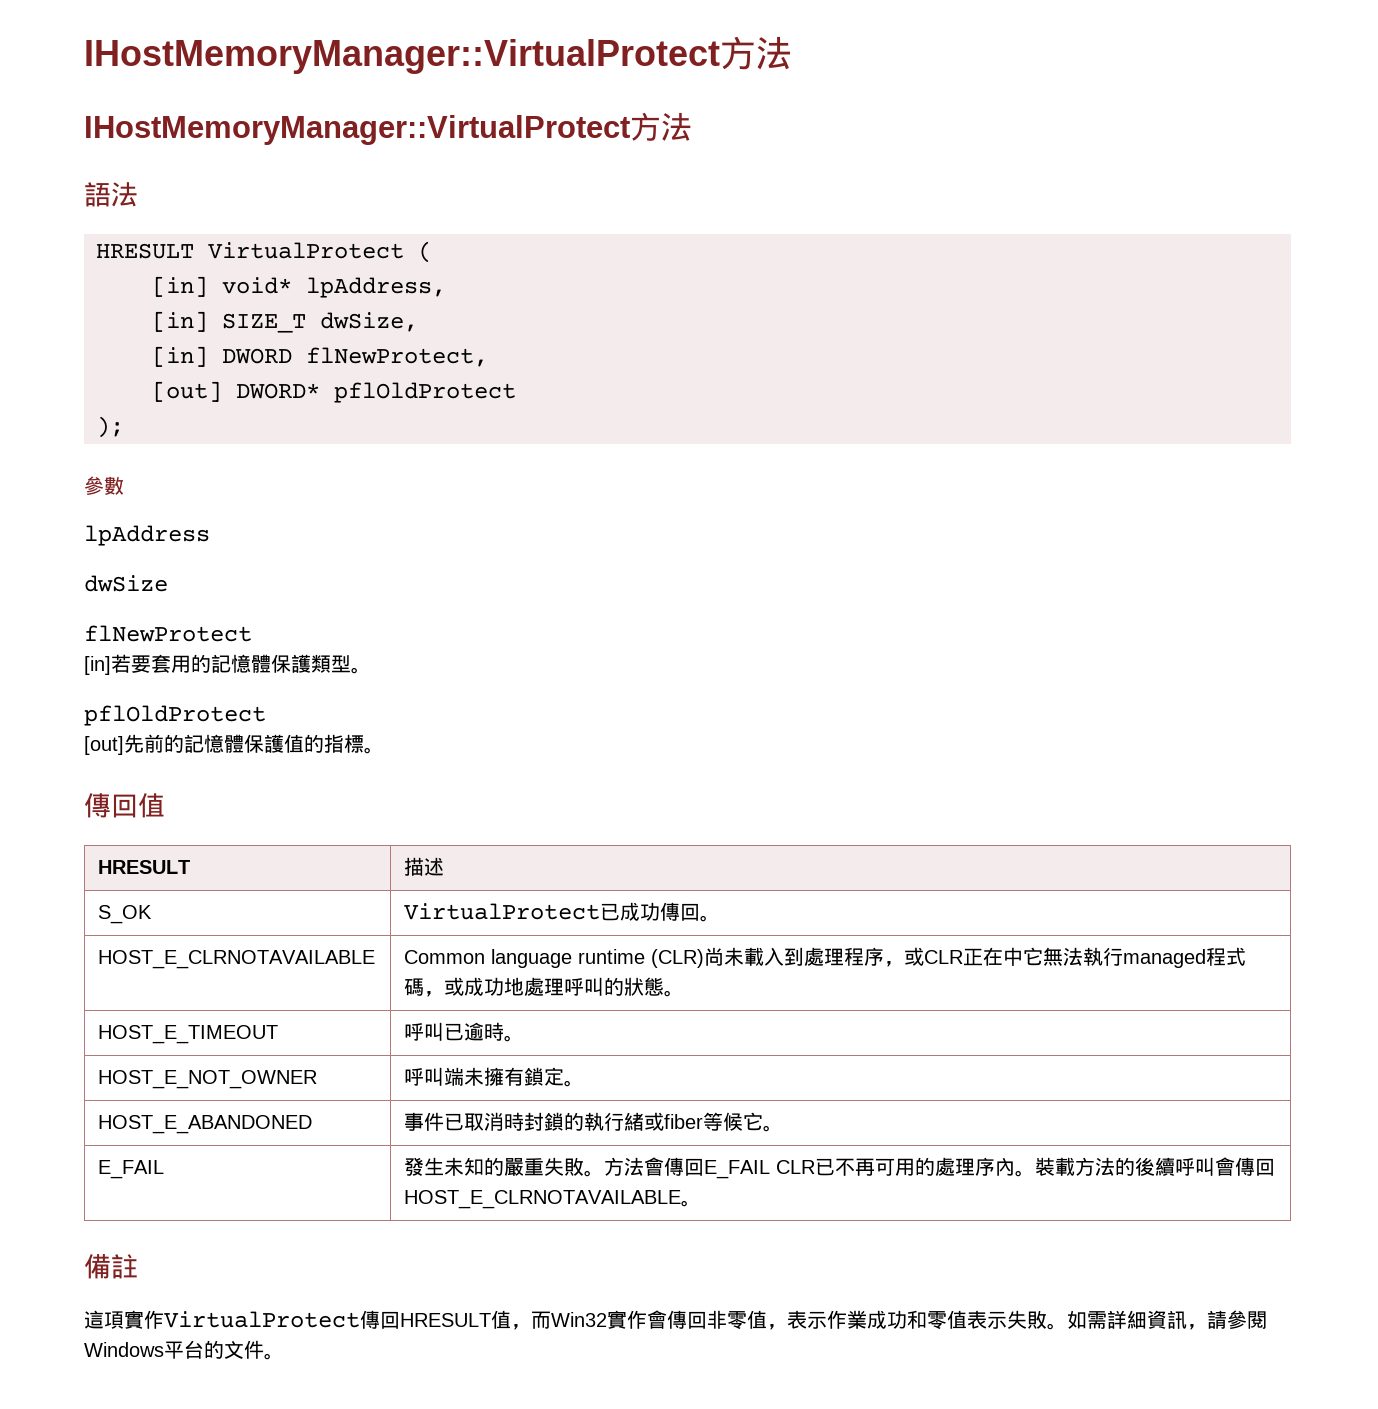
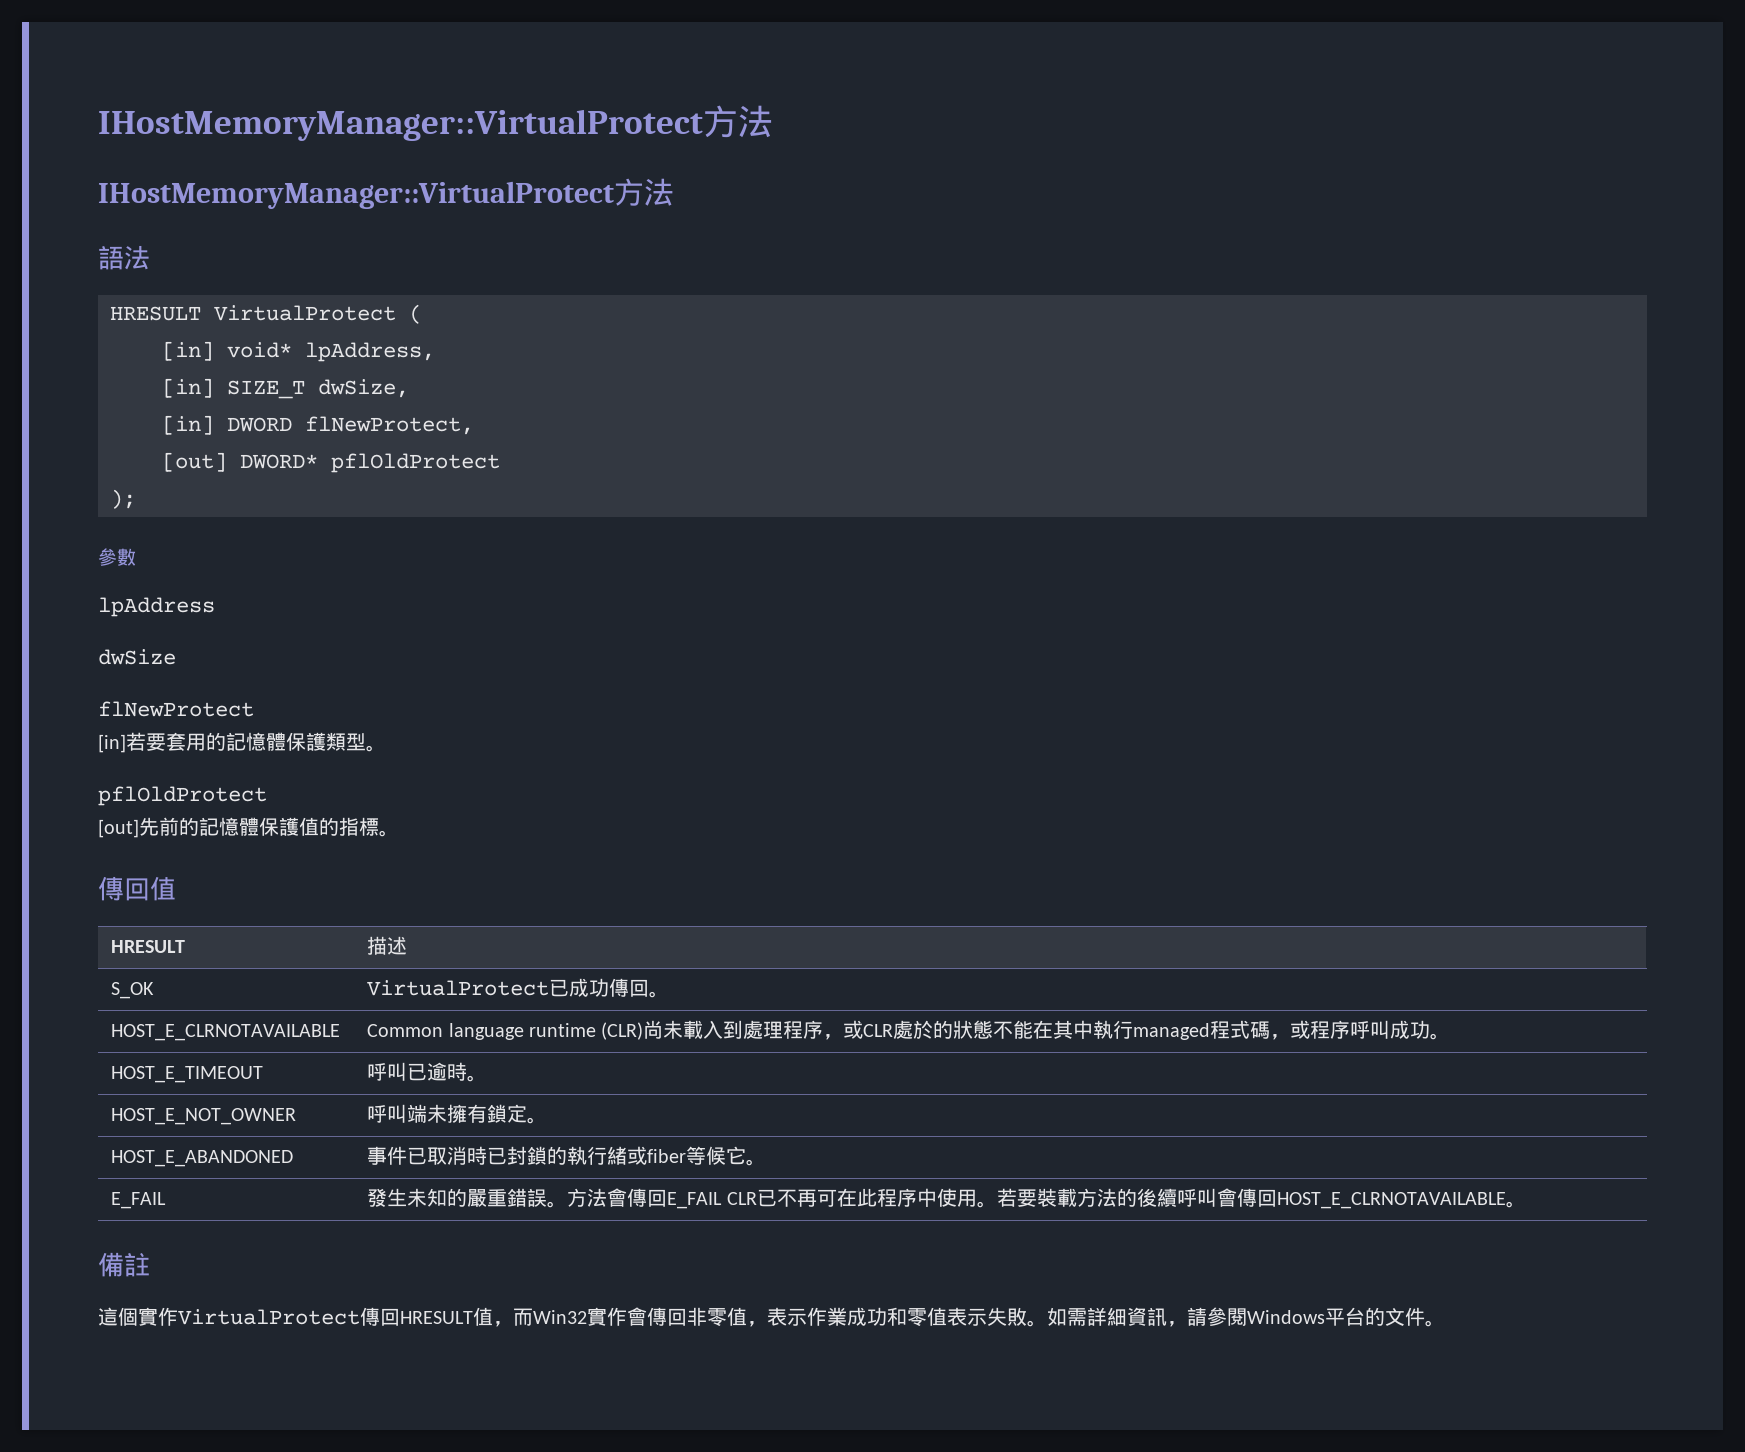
- HOST_E_CLRNOTAVAILABLE | Common language runtime (CLR)尚未載入到處理程序，或CLR正在中它無法執行managed程式碼，或成功地處理呼叫的狀態。
+ HOST_E_CLRNOTAVAILABLE | Common language runtime (CLR)尚未載入到處理程序，或CLR處於的狀態不能在其中執行managed程式碼，或程序呼叫成功。
- HOST_E_ABANDONED | 事件已取消時封鎖的執行緒或fiber等候它。
+ HOST_E_ABANDONED | 事件已取消時已封鎖的執行緒或fiber等候它。
- E_FAIL | 發生未知的嚴重失敗。方法會傳回E_FAIL CLR已不再可用的處理序內。裝載方法的後續呼叫會傳回HOST_E_CLRNOTAVAILABLE。
+ E_FAIL | 發生未知的嚴重錯誤。方法會傳回E_FAIL CLR已不再可在此程序中使用。若要裝載方法的後續呼叫會傳回HOST_E_CLRNOTAVAILABLE。
- 這項實作VirtualProtect傳回HRESULT值，而Win32實作會傳回非零值，表示作業成功和零值表示失敗。
+ 這個實作VirtualProtect傳回HRESULT值，而Win32實作會傳回非零值，表示作業成功和零值表示失敗。

